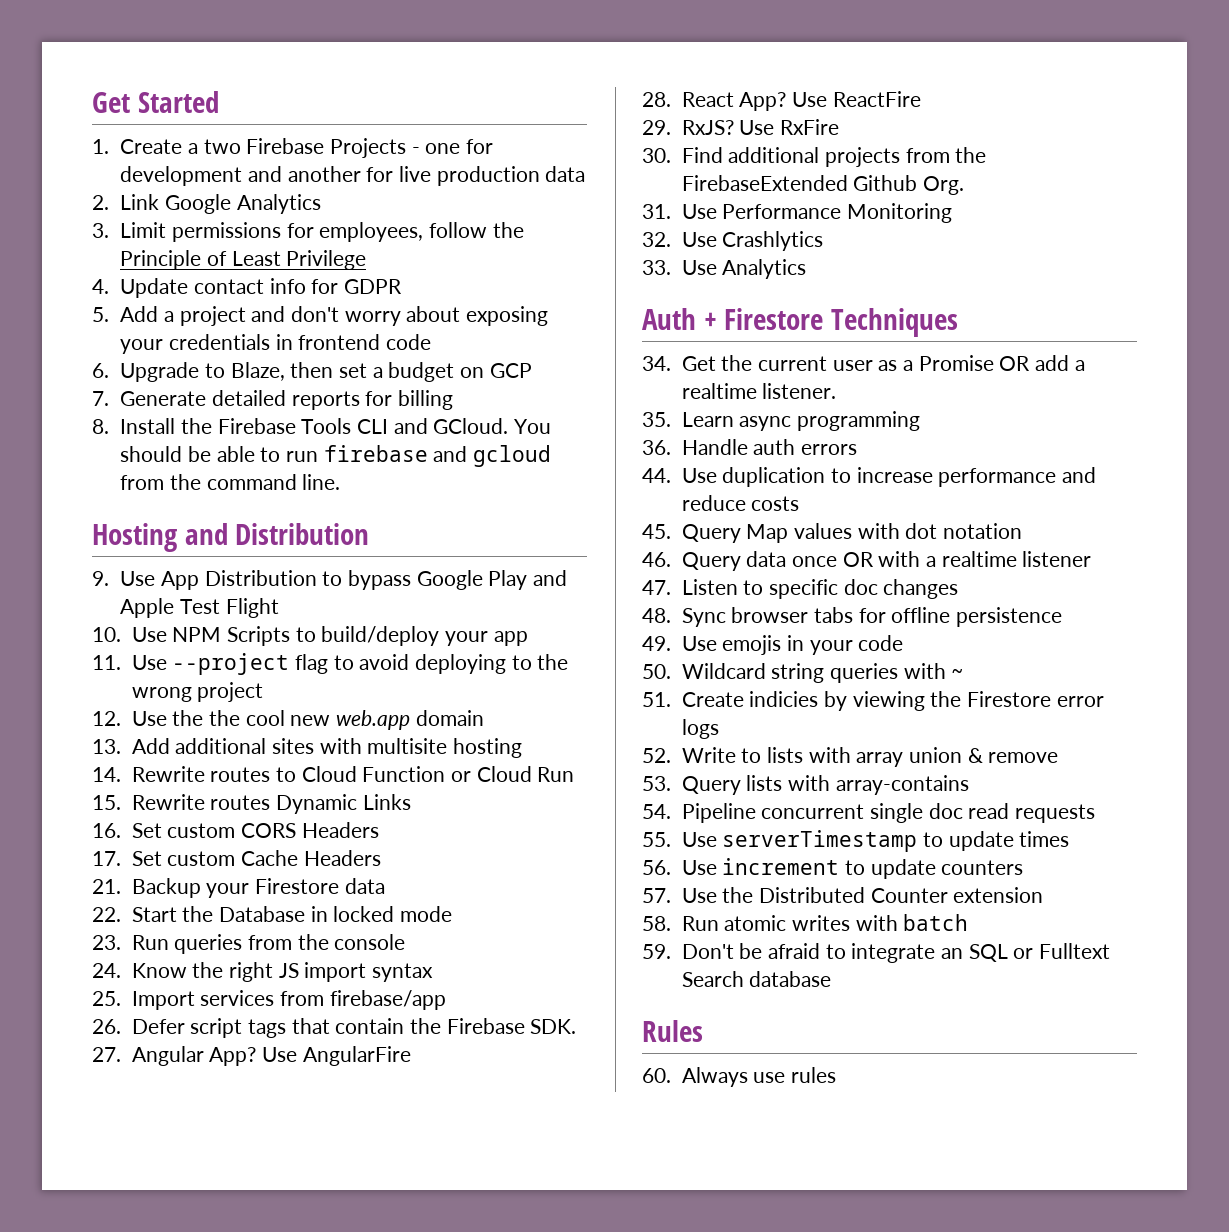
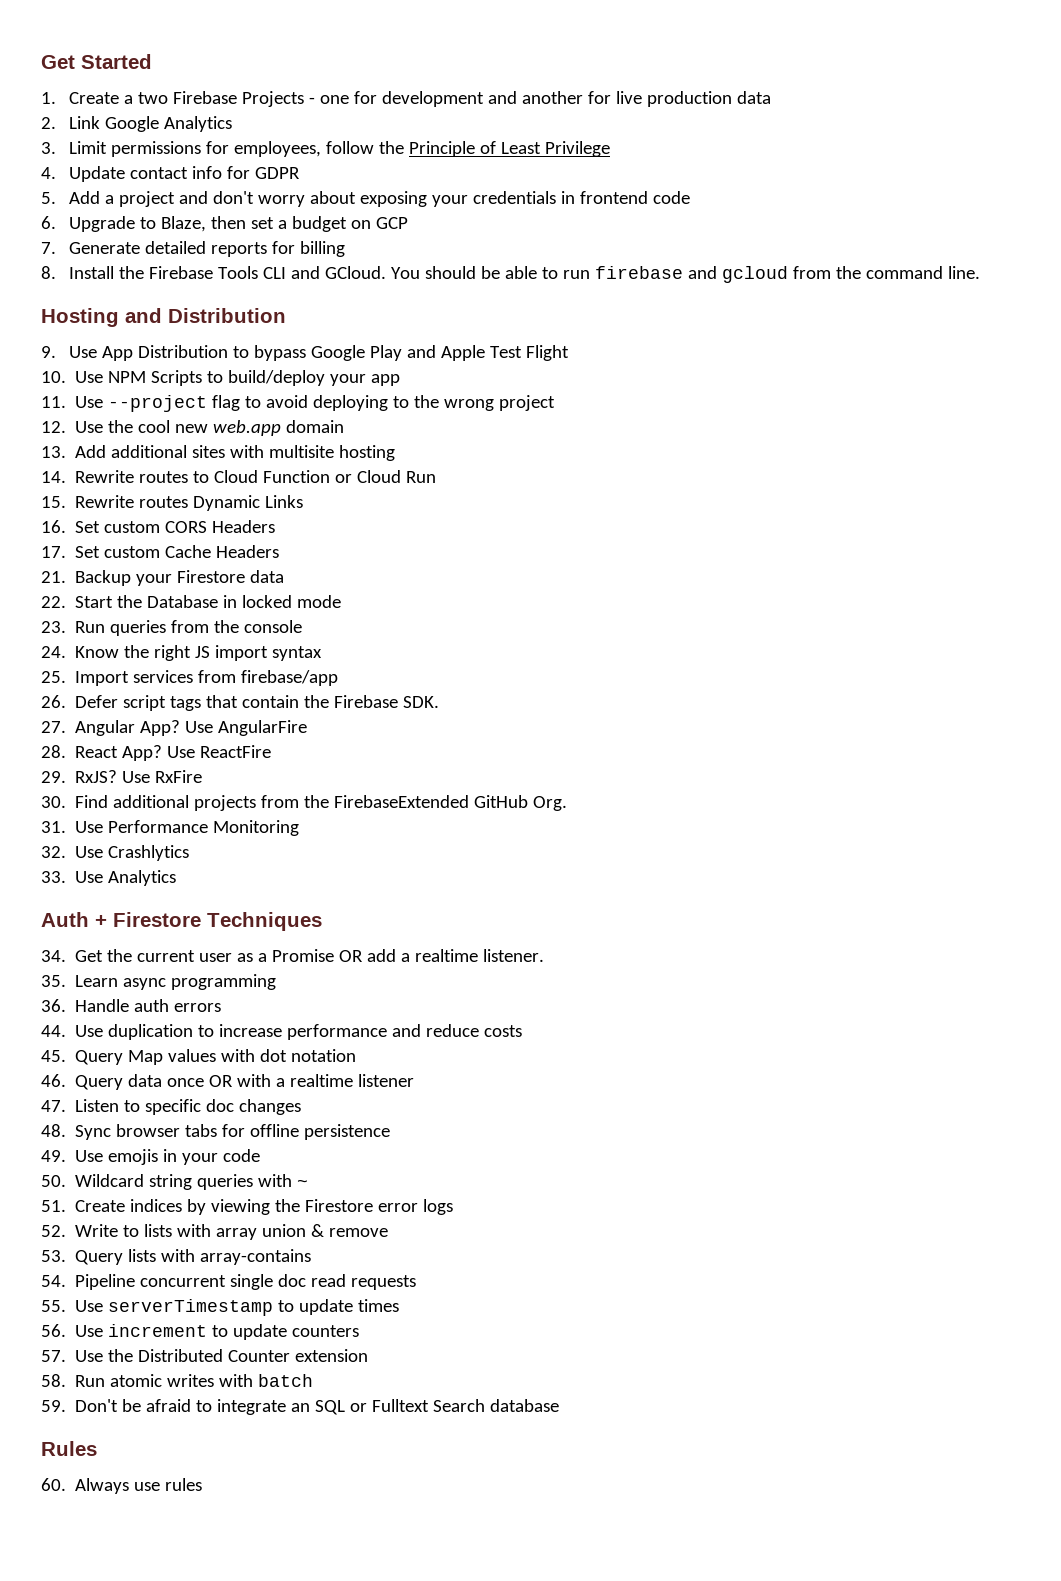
- 12. Use the the cool new web.app domain
+ 12. Use the cool new web.app domain
- 30. Find additional projects from the FirebaseExtended Github Org.
+ 30. Find additional projects from the FirebaseExtended GitHub Org.
- 51. Create indicies by viewing the Firestore error logs
+ 51. Create indices by viewing the Firestore error logs

